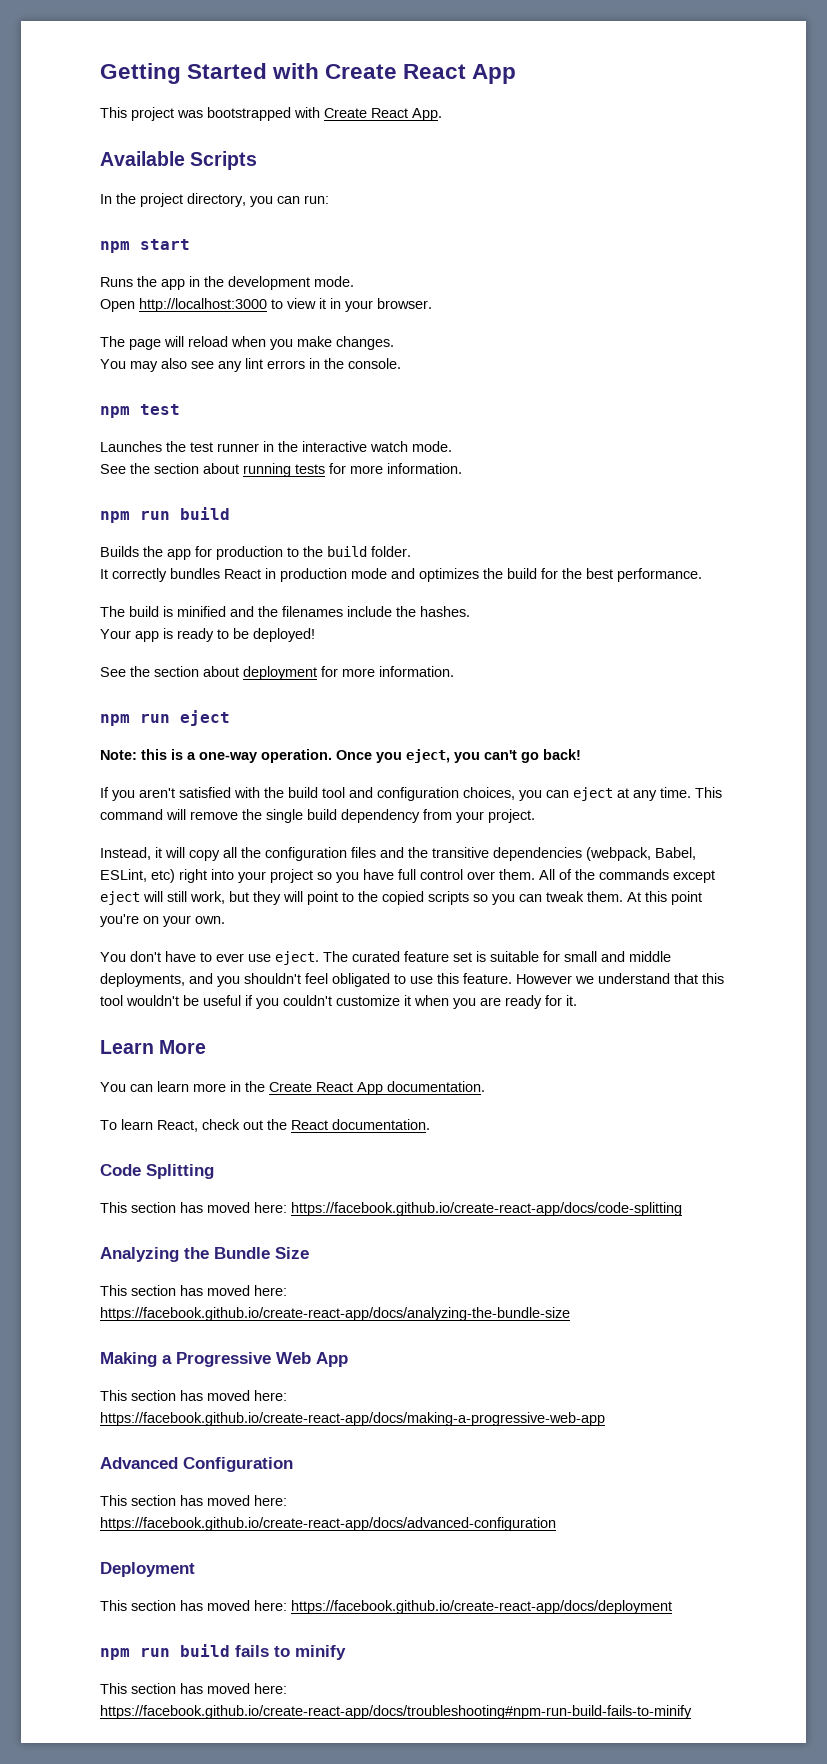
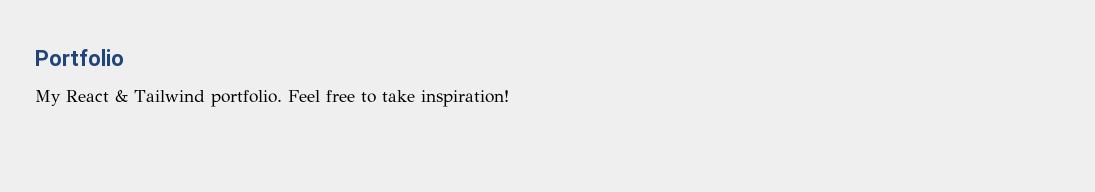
- Getting Started with Create React App
- This project was bootstrapped with Create React App.
- Available Scripts
- In the project directory, you can run:
- npm start
- Runs the app in the development mode.
- Open http://localhost:3000 to view it in your browser.
- The page will reload when you make changes.
- You may also see any lint errors in the console.
- npm test
- Launches the test runner in the interactive watch mode.
- See the section about running tests for more information.
- npm run build
- Builds the app for production to the build folder.
- It correctly bundles React in production mode and optimizes the build for the best performance.
- The build is minified and the filenames include the hashes.
- Your app is ready to be deployed!
- See the section about deployment for more information.
- npm run eject
- Note: this is a one-way operation. Once you eject, you can't go back!
- If you aren't satisfied with the build tool and configuration choices, you can eject at any time. This command will remove the single build dependency from your project.
- Instead, it will copy all the configuration files and the transitive dependencies (webpack, Babel, ESLint, etc) right into your project so you have full control over them. All of the commands except eject will still work, but they will point to the copied scripts so you can tweak them. At this point you're on your own.
- You don't have to ever use eject. The curated feature set is suitable for small and middle deployments, and you shouldn't feel obligated to use this feature. However we understand that this tool wouldn't be useful if you couldn't customize it when you are ready for it.
- Learn More
- You can learn more in the Create React App documentation.
- To learn React, check out the React documentation.
- Code Splitting
- This section has moved here: https://facebook.github.io/create-react-app/docs/code-splitting
- Analyzing the Bundle Size
- This section has moved here: https://facebook.github.io/create-react-app/docs/analyzing-the-bundle-size
- Making a Progressive Web App
- This section has moved here: https://facebook.github.io/create-react-app/docs/making-a-progressive-web-app
- Advanced Configuration
- This section has moved here: https://facebook.github.io/create-react-app/docs/advanced-configuration
- Deployment
- This section has moved here: https://facebook.github.io/create-react-app/docs/deployment
- npm run build fails to minify
- This section has moved here: https://facebook.github.io/create-react-app/docs/troubleshooting#npm-run-build-fails-to-minify
+ Portfolio
+ My React & Tailwind portfolio. Feel free to take inspiration!

